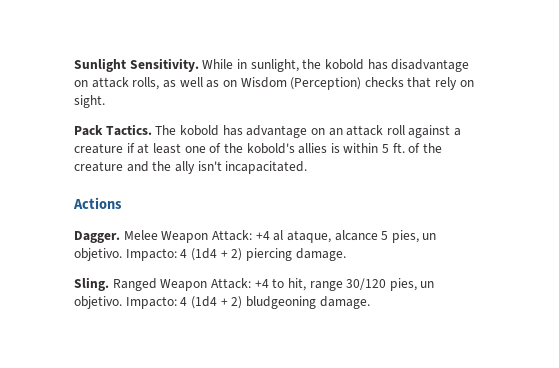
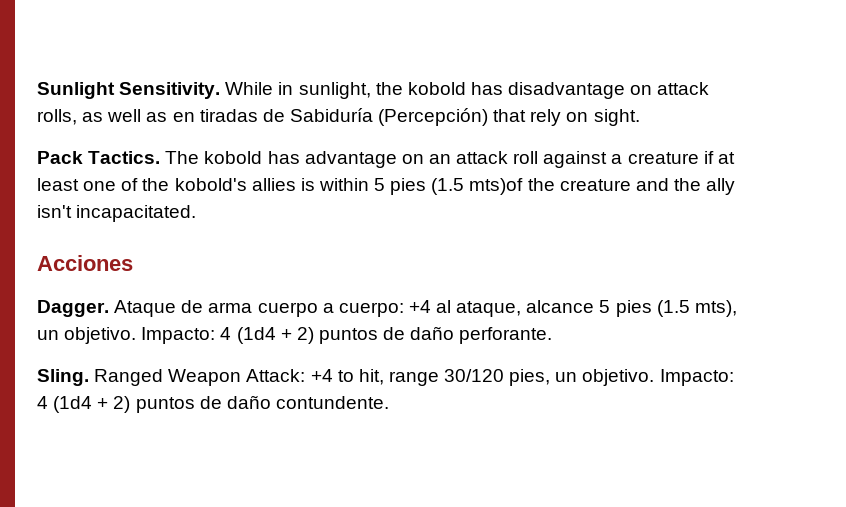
- While in sunlight, the kobold has disadvantage on attack rolls, as well as on Wisdom (Perception) checks that rely on sight.
+ While in sunlight, the kobold has disadvantage on attack rolls, as well as en tiradas de Sabiduría (Percepción) that rely on sight.
- The kobold has advantage on an attack roll against a creature if at least one of the kobold's allies is within 5 ft. of the creature and the ally isn't incapacitated.
+ The kobold has advantage on an attack roll against a creature if at least one of the kobold's allies is within 5 pies (1.5 mts)of the creature and the ally isn't incapacitated.
- Actions
+ Acciones
- Melee Weapon Attack: +4 al ataque, alcance 5 pies, un objetivo. Impacto: 4 (1d4 + 2) piercing damage.
+ Ataque de arma cuerpo a cuerpo: +4 al ataque, alcance 5 pies (1.5 mts), un objetivo. Impacto: 4 (1d4 + 2) puntos de daño perforante.
- Impacto: 4 (1d4 + 2) bludgeoning damage.
+ Impacto: 4 (1d4 + 2) puntos de daño contundente.

